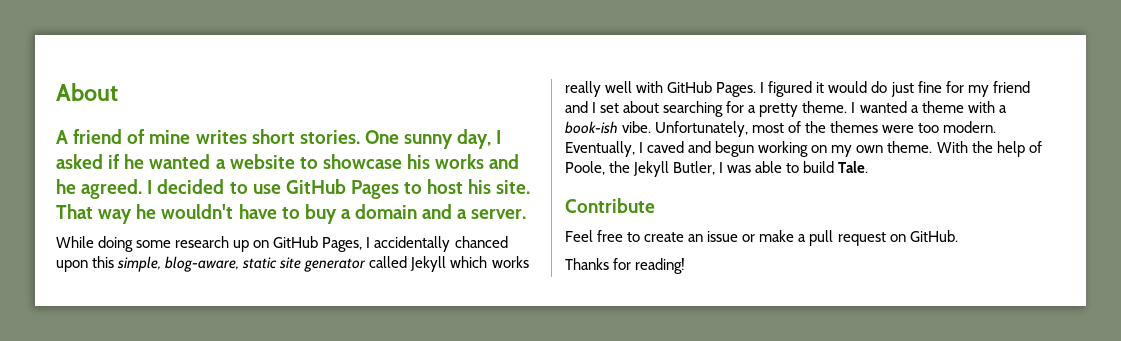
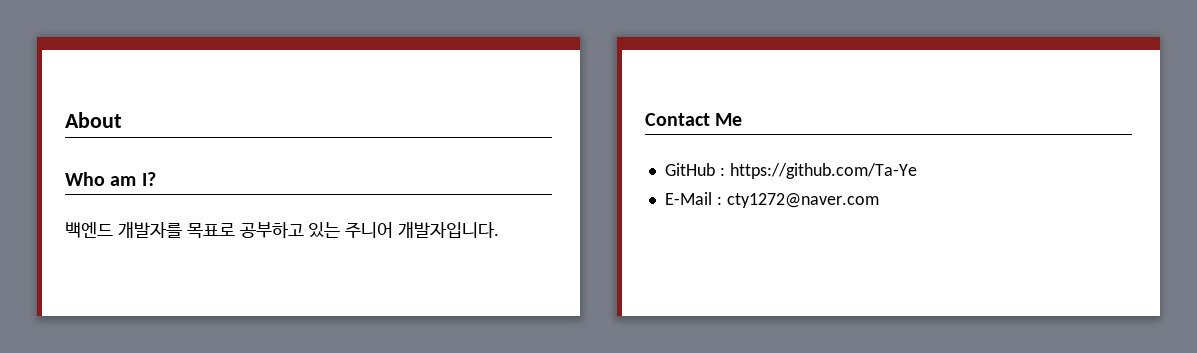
- A friend of mine writes short stories. One sunny day, I asked if he wanted a website to showcase his works and he agreed. I decided to use GitHub Pages to host his site. That way he wouldn't have to buy a domain and a server.
- While doing some research up on GitHub Pages, I accidentally chanced upon this simple, blog-aware, static site generator called Jekyll which works really well with GitHub Pages. I figured it would do just fine for my friend and I set about searching for a pretty theme. I wanted a theme with a book-ish vibe. Unfortunately, most of the themes were too modern. Eventually, I caved and begun working on my own theme. With the help of Poole, the Jekyll Butler, I was able to build Tale.
- Contribute
- Feel free to create an issue or make a pull request on GitHub.
- Thanks for reading!
+ Who am I?
+ 백엔드 개발자를 목표로 공부하고 있는 주니어 개발자입니다.
+ Contact Me
+ GitHub : https://github.com/Ta-Ye
+ E-Mail : cty1272@naver.com

